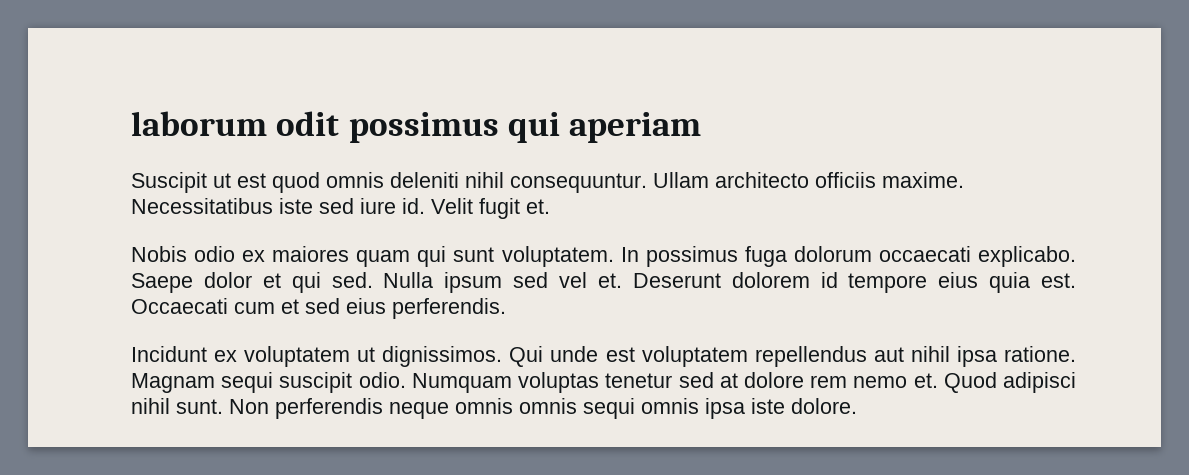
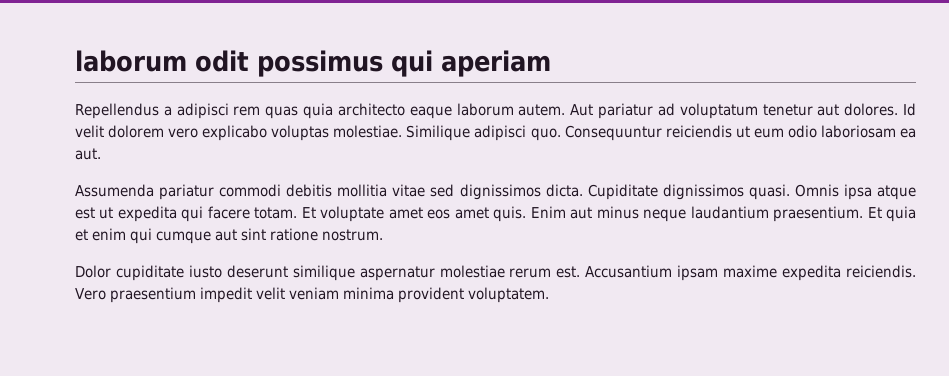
- Suscipit ut est quod omnis deleniti nihil consequuntur. Ullam architecto officiis maxime. Necessitatibus iste sed iure id. Velit fugit et.
- Nobis odio ex maiores quam qui sunt voluptatem. In possimus fuga dolorum occaecati explicabo. Saepe dolor et qui sed. Nulla ipsum sed vel et. Deserunt dolorem id tempore eius quia est. Occaecati cum et sed eius perferendis.
- Incidunt ex voluptatem ut dignissimos. Qui unde est voluptatem repellendus aut nihil ipsa ratione. Magnam sequi suscipit odio. Numquam voluptas tenetur sed at dolore rem nemo et. Quod adipisci nihil sunt. Non perferendis neque omnis omnis sequi omnis ipsa iste dolore.
+ Repellendus a adipisci rem quas quia architecto eaque laborum autem. Aut pariatur ad voluptatum tenetur aut dolores. Id velit dolorem vero explicabo voluptas molestiae. Similique adipisci quo. Consequuntur reiciendis ut eum odio laboriosam ea aut.
+ Assumenda pariatur commodi debitis mollitia vitae sed dignissimos dicta. Cupiditate dignissimos quasi. Omnis ipsa atque est ut expedita qui facere totam. Et voluptate amet eos amet quis. Enim aut minus neque laudantium praesentium. Et quia et enim qui cumque aut sint ratione nostrum.
+ Dolor cupiditate iusto deserunt similique aspernatur molestiae rerum est. Accusantium ipsam maxime expedita reiciendis. Vero praesentium impedit velit veniam minima provident voluptatem.

